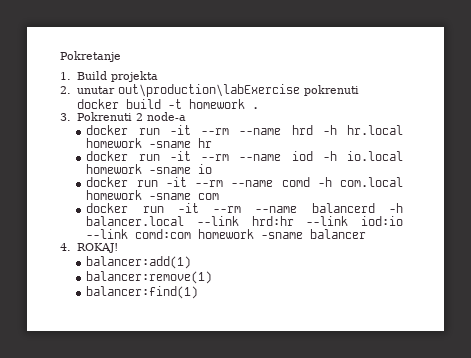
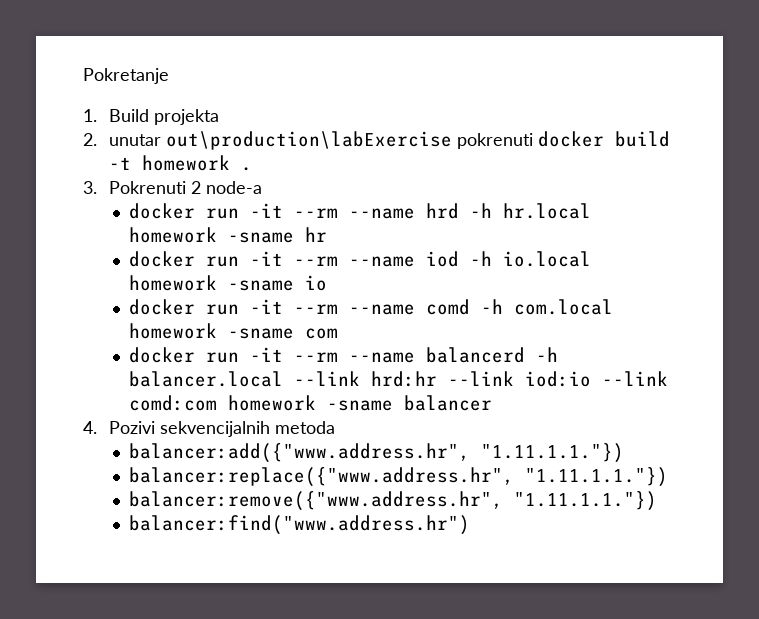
- 4. ROKAJ!
- balancer:add(1)
- balancer:remove(1)
- balancer:find(1)
+ 4. Pozivi sekvencijalnih metoda
+ balancer:add({"www.address.hr", "1.11.1.1."})
+ balancer:replace({"www.address.hr", "1.11.1.1."})
+ balancer:remove({"www.address.hr", "1.11.1.1."})
+ balancer:find("www.address.hr")

